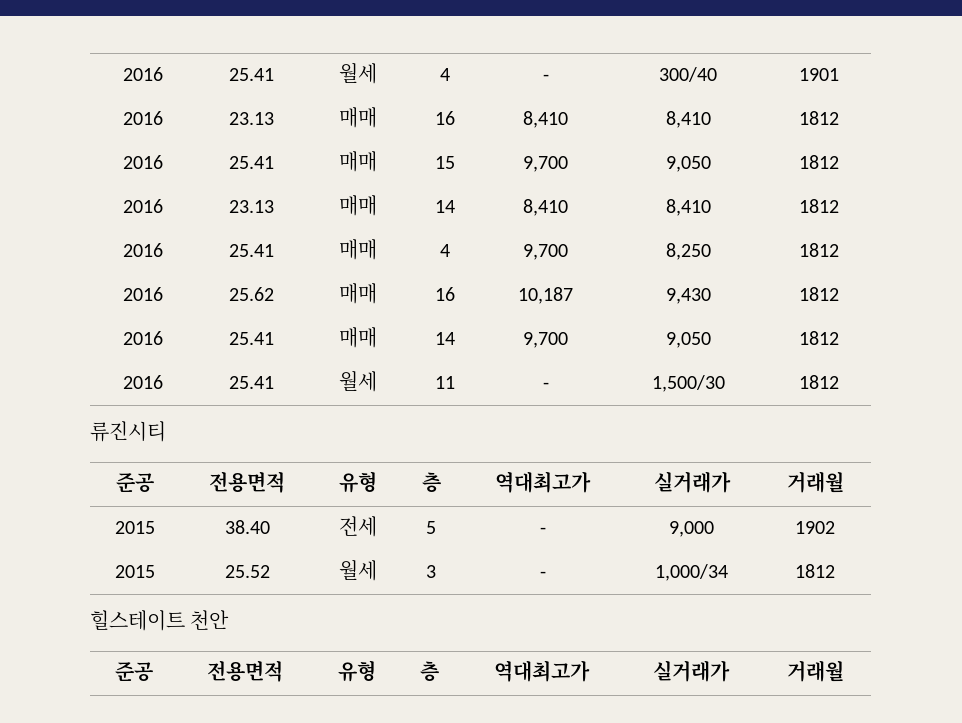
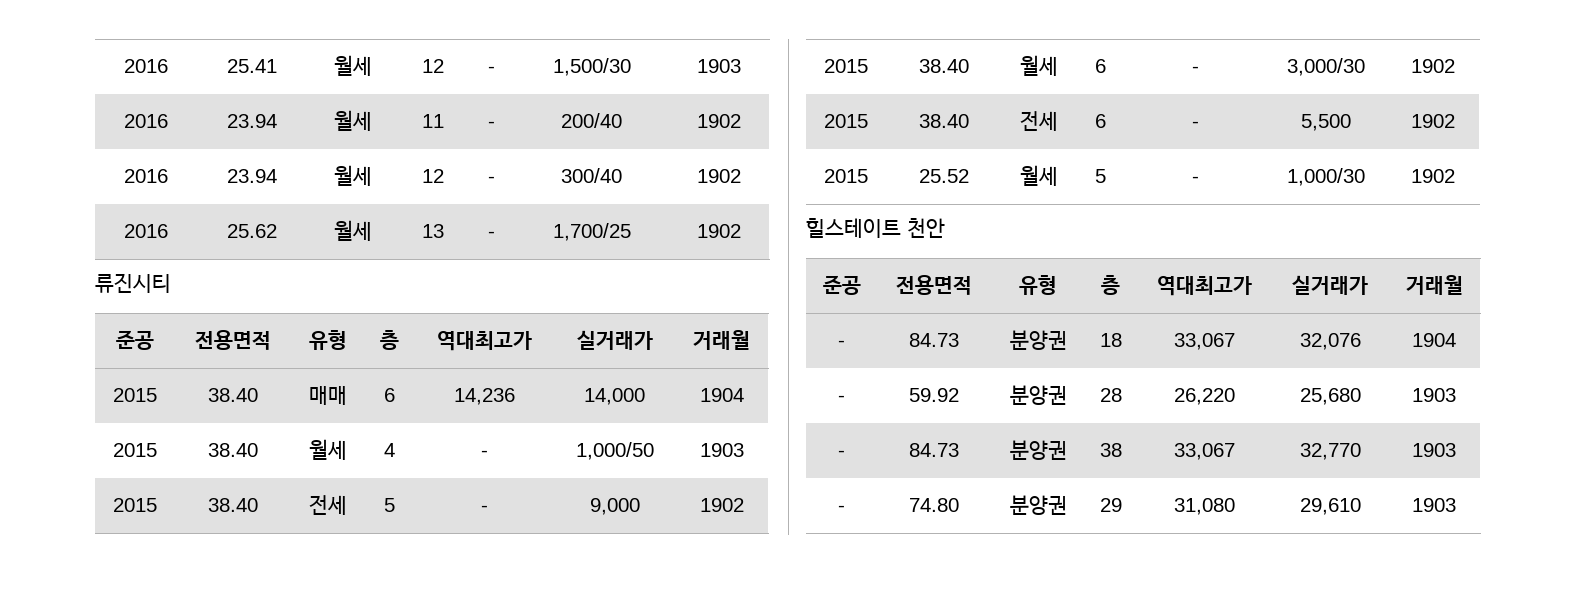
- 2016 | 25.41 | 월세 | 4 | - | 300/40 | 1901
- 2016 | 23.13 | 매매 | 16 | 8,410 | 8,410 | 1812
- 2016 | 25.41 | 매매 | 15 | 9,700 | 9,050 | 1812
- 2016 | 23.13 | 매매 | 14 | 8,410 | 8,410 | 1812
- 2016 | 25.41 | 매매 | 4 | 9,700 | 8,250 | 1812
- 2016 | 25.62 | 매매 | 16 | 10,187 | 9,430 | 1812
- 2016 | 25.41 | 매매 | 14 | 9,700 | 9,050 | 1812
- 2016 | 25.41 | 월세 | 11 | - | 1,500/30 | 1812
+ 2016 | 25.41 | 월세 | 12 | - | 1,500/30 | 1903
+ 2016 | 23.94 | 월세 | 11 | - | 200/40 | 1902
+ 2016 | 23.94 | 월세 | 12 | - | 300/40 | 1902
+ 2016 | 25.62 | 월세 | 13 | - | 1,700/25 | 1902
+ 2015 | 38.40 | 매매 | 6 | 14,236 | 14,000 | 1904
+ 2015 | 38.40 | 월세 | 4 | - | 1,000/50 | 1903
+ 2015 | 38.40 | 월세 | 6 | - | 3,000/30 | 1902
+ 2015 | 38.40 | 전세 | 6 | - | 5,500 | 1902
- 2015 | 25.52 | 월세 | 3 | - | 1,000/34 | 1812
+ 2015 | 25.52 | 월세 | 5 | - | 1,000/30 | 1902
+ - | 84.73 | 분양권 | 18 | 33,067 | 32,076 | 1904
+ - | 59.92 | 분양권 | 28 | 26,220 | 25,680 | 1903
+ - | 84.73 | 분양권 | 38 | 33,067 | 32,770 | 1903
+ - | 74.80 | 분양권 | 29 | 31,080 | 29,610 | 1903

